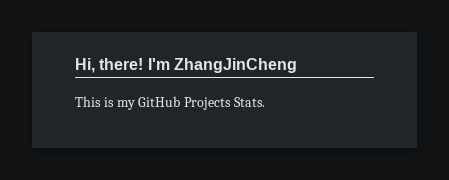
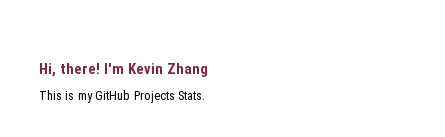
- I'm ZhangJinCheng
+ I'm Kevin Zhang

